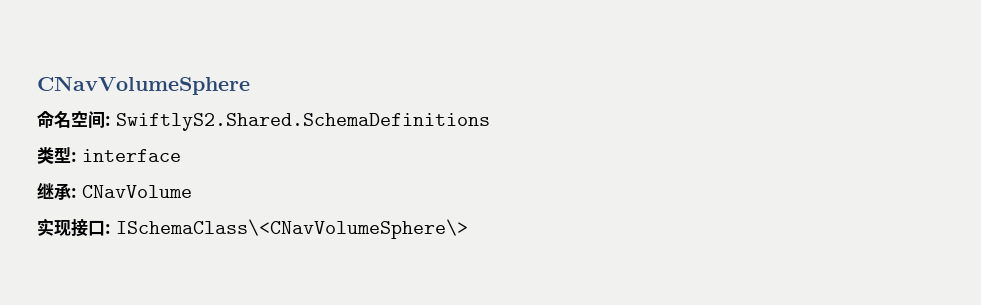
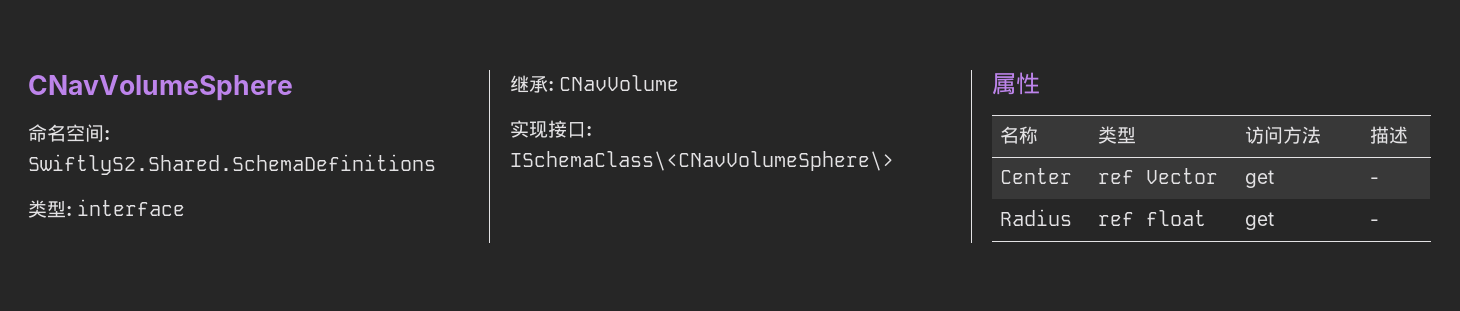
+ 属性
+ 名称 | 类型 | 访问方法 | 描述
+ Center | ref Vector | get | -
+ Radius | ref float | get | -

